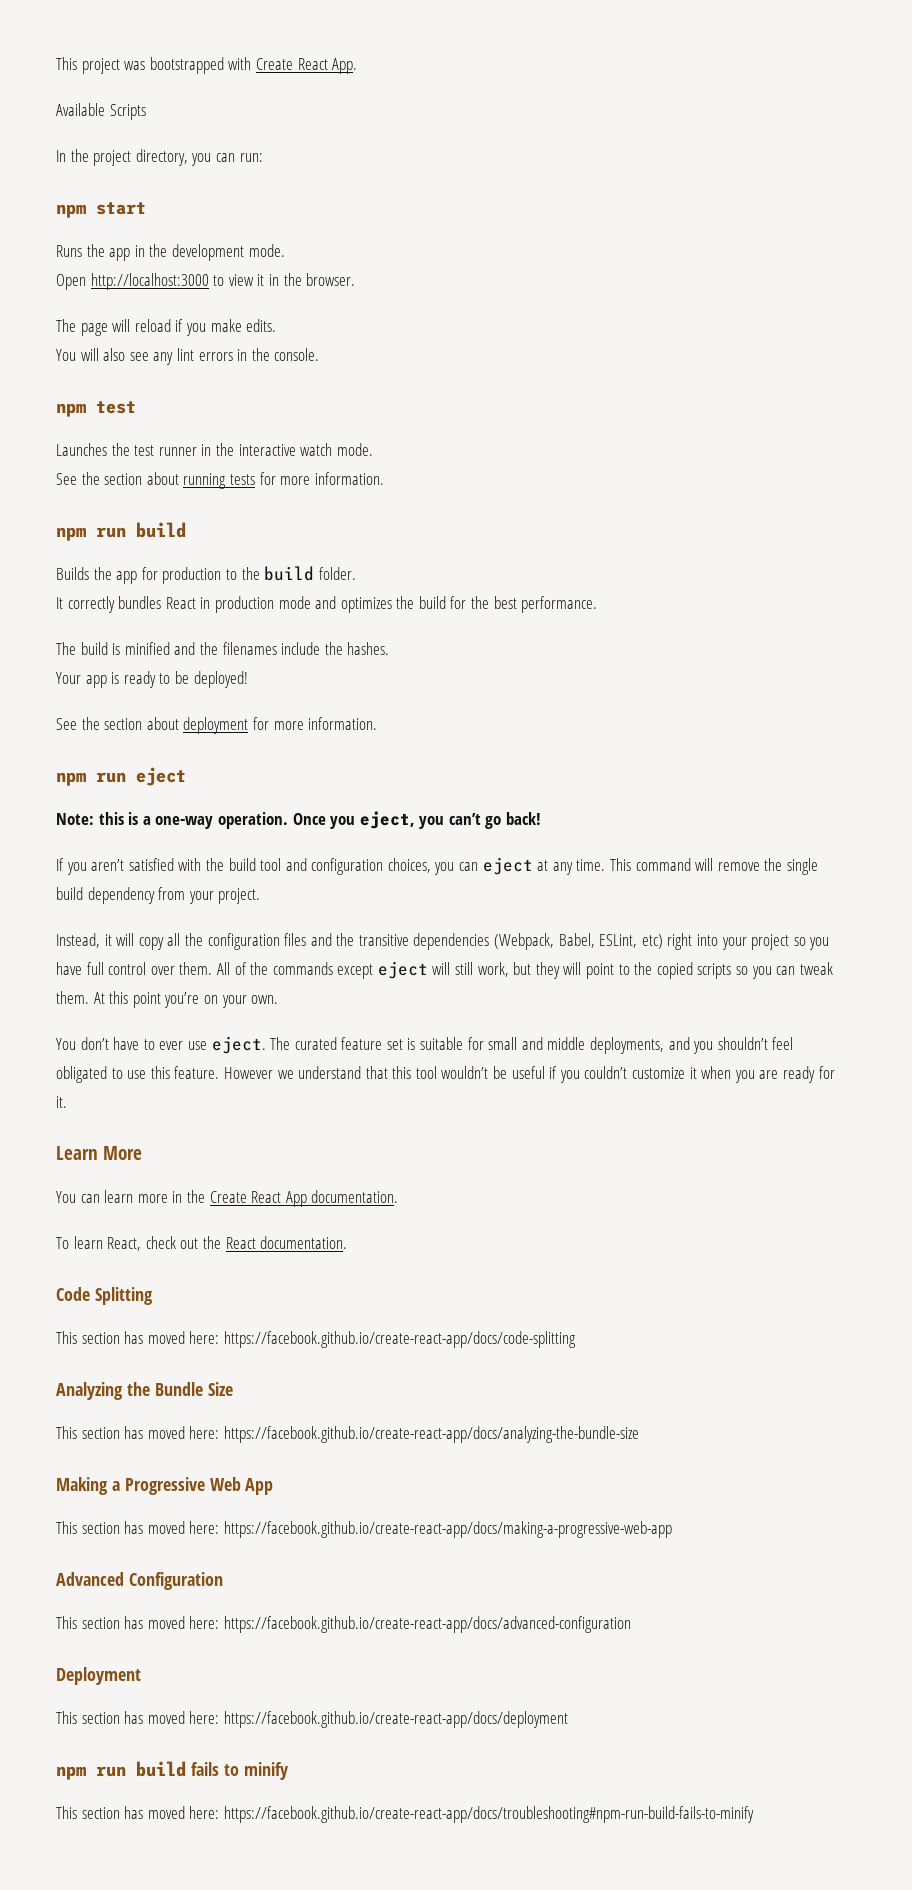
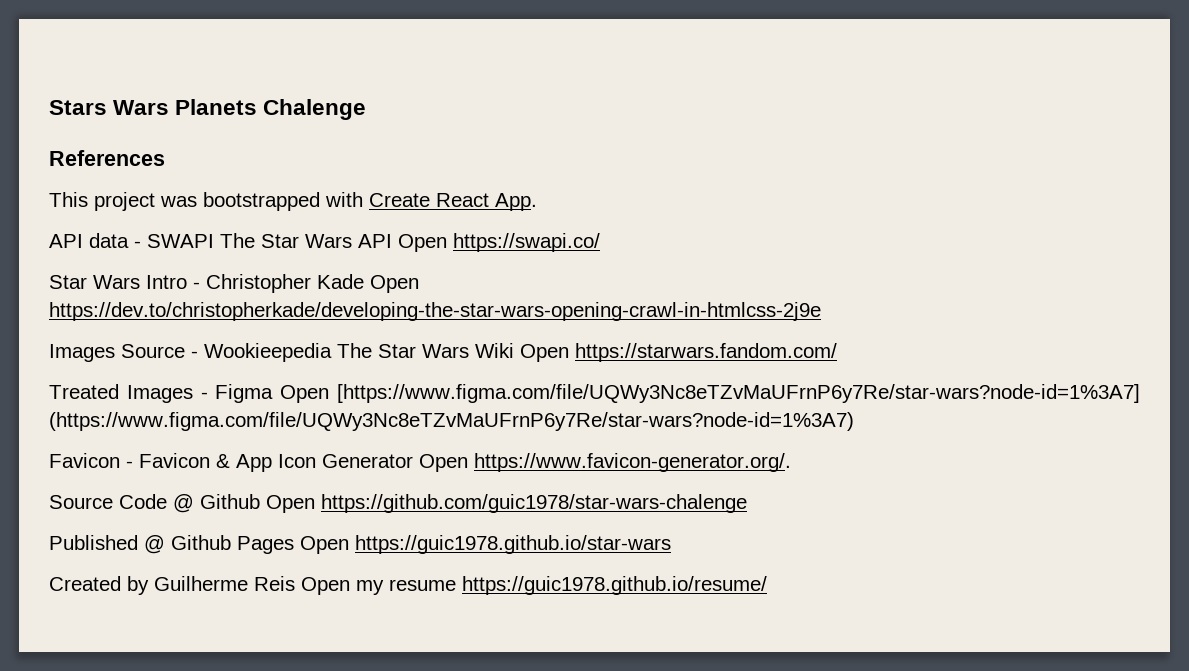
+ Stars Wars Planets Chalenge
+ References
- Available Scripts
- In the project directory, you can run:
- npm start
- Runs the app in the development mode.
- Open http://localhost:3000 to view it in the browser.
- The page will reload if you make edits.
- You will also see any lint errors in the console.
- npm test
- Launches the test runner in the interactive watch mode.
- See the section about running tests for more information.
- npm run build
- Builds the app for production to the build folder.
- It correctly bundles React in production mode and optimizes the build for the best performance.
- The build is minified and the filenames include the hashes.
- Your app is ready to be deployed!
- See the section about deployment for more information.
- npm run eject
- Note: this is a one-way operation. Once you eject, you can’t go back!
- If you aren’t satisfied with the build tool and configuration choices, you can eject at any time. This command will remove the single build dependency from your project.
- Instead, it will copy all the configuration files and the transitive dependencies (Webpack, Babel, ESLint, etc) right into your project so you have full control over them. All of the commands except eject will still work, but they will point to the copied scripts so you can tweak them. At this point you’re on your own.
- You don’t have to ever use eject. The curated feature set is suitable for small and middle deployments, and you shouldn’t feel obligated to use this feature. However we understand that this tool wouldn’t be useful if you couldn’t customize it when you are ready for it.
- Learn More
- You can learn more in the Create React App documentation.
- To learn React, check out the React documentation.
- Code Splitting
- This section has moved here: https://facebook.github.io/create-react-app/docs/code-splitting
- Analyzing the Bundle Size
- This section has moved here: https://facebook.github.io/create-react-app/docs/analyzing-the-bundle-size
- Making a Progressive Web App
- This section has moved here: https://facebook.github.io/create-react-app/docs/making-a-progressive-web-app
- Advanced Configuration
- This section has moved here: https://facebook.github.io/create-react-app/docs/advanced-configuration
- Deployment
- This section has moved here: https://facebook.github.io/create-react-app/docs/deployment
- npm run build fails to minify
- This section has moved here: https://facebook.github.io/create-react-app/docs/troubleshooting#npm-run-build-fails-to-minify
+ API data - SWAPI The Star Wars API Open https://swapi.co/
+ Star Wars Intro - Christopher Kade Open https://dev.to/christopherkade/developing-the-star-wars-opening-crawl-in-htmlcss-2j9e
+ Images Source - Wookieepedia The Star Wars Wiki Open https://starwars.fandom.com/
+ Treated Images - Figma Open [https://www.figma.com/file/UQWy3Nc8eTZvMaUFrnP6y7Re/star-wars?node-id=1%3A7] (https://www.figma.com/file/UQWy3Nc8eTZvMaUFrnP6y7Re/star-wars?node-id=1%3A7)
+ Favicon - Favicon & App Icon Generator Open https://www.favicon-generator.org/.
+ Source Code @ Github Open https://github.com/guic1978/star-wars-chalenge
+ Published @ Github Pages Open https://guic1978.github.io/star-wars
+ Created by Guilherme Reis Open my resume https://guic1978.github.io/resume/

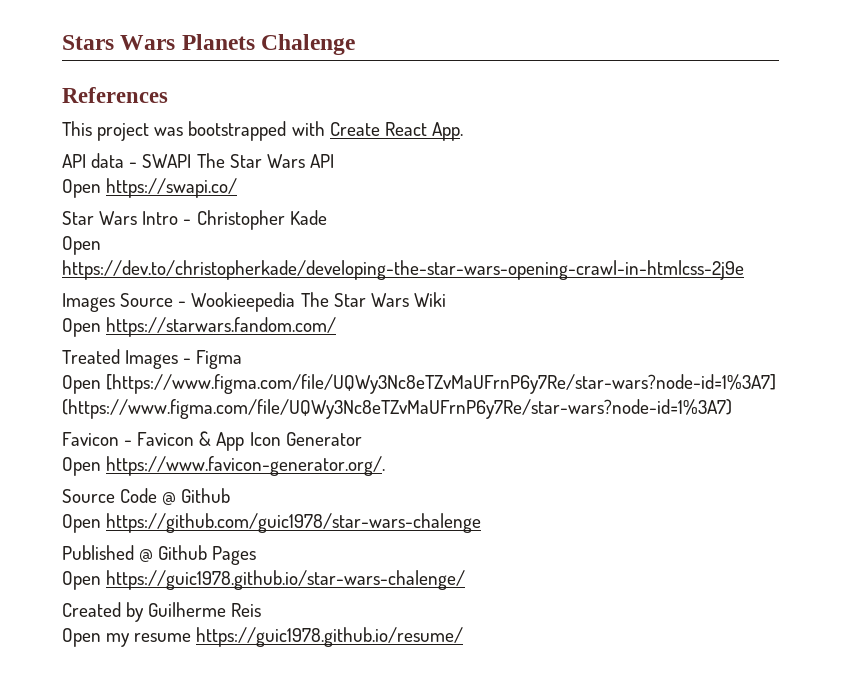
- API data - SWAPI The Star Wars API Open https://swapi.co/
+ API data - SWAPI The Star Wars API
+ Open https://swapi.co/
- Star Wars Intro - Christopher Kade Open https://dev.to/christopherkade/developing-the-star-wars-opening-crawl-in-htmlcss-2j9e
+ Star Wars Intro - Christopher Kade
+ Open https://dev.to/christopherkade/developing-the-star-wars-opening-crawl-in-htmlcss-2j9e
- Images Source - Wookieepedia The Star Wars Wiki Open https://starwars.fandom.com/
+ Images Source - Wookieepedia The Star Wars Wiki
+ Open https://starwars.fandom.com/
- Treated Images - Figma Open [https://www.figma.com/file/UQWy3Nc8eTZvMaUFrnP6y7Re/star-wars?node-id=1%3A7] (https://www.figma.com/file/UQWy3Nc8eTZvMaUFrnP6y7Re/star-wars?node-id=1%3A7)
+ Treated Images - Figma
+ Open [https://www.figma.com/file/UQWy3Nc8eTZvMaUFrnP6y7Re/star-wars?node-id=1%3A7] (https://www.figma.com/file/UQWy3Nc8eTZvMaUFrnP6y7Re/star-wars?node-id=1%3A7)
- Favicon - Favicon & App Icon Generator Open https://www.favicon-generator.org/.
+ Favicon - Favicon & App Icon Generator
+ Open https://www.favicon-generator.org/.
- Source Code @ Github Open https://github.com/guic1978/star-wars-chalenge
+ Source Code @ Github
+ Open https://github.com/guic1978/star-wars-chalenge
- Published @ Github Pages Open https://guic1978.github.io/star-wars
+ Published @ Github Pages
+ Open https://guic1978.github.io/star-wars-chalenge/
- Created by Guilherme Reis Open my resume https://guic1978.github.io/resume/
+ Created by Guilherme Reis
+ Open my resume https://guic1978.github.io/resume/

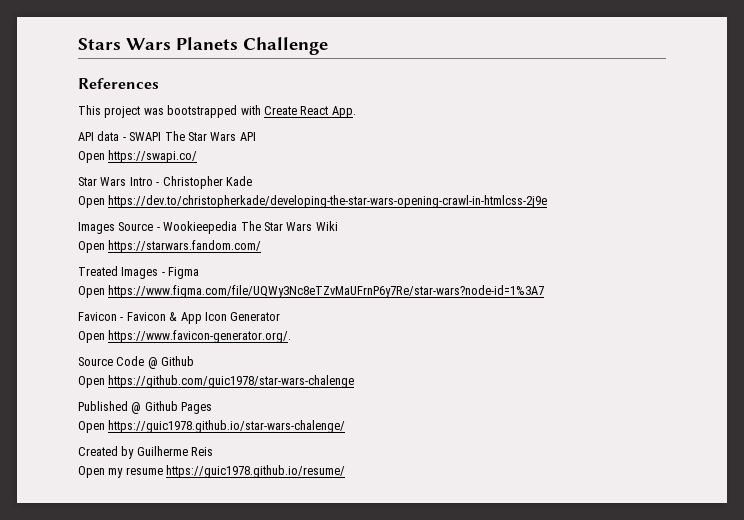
- Stars Wars Planets Chalenge
+ Stars Wars Planets Challenge
- Open [https://www.figma.com/file/UQWy3Nc8eTZvMaUFrnP6y7Re/star-wars?node-id=1%3A7] (https://www.figma.com/file/UQWy3Nc8eTZvMaUFrnP6y7Re/star-wars?node-id=1%3A7)
+ Open https://www.figma.com/file/UQWy3Nc8eTZvMaUFrnP6y7Re/star-wars?node-id=1%3A7

